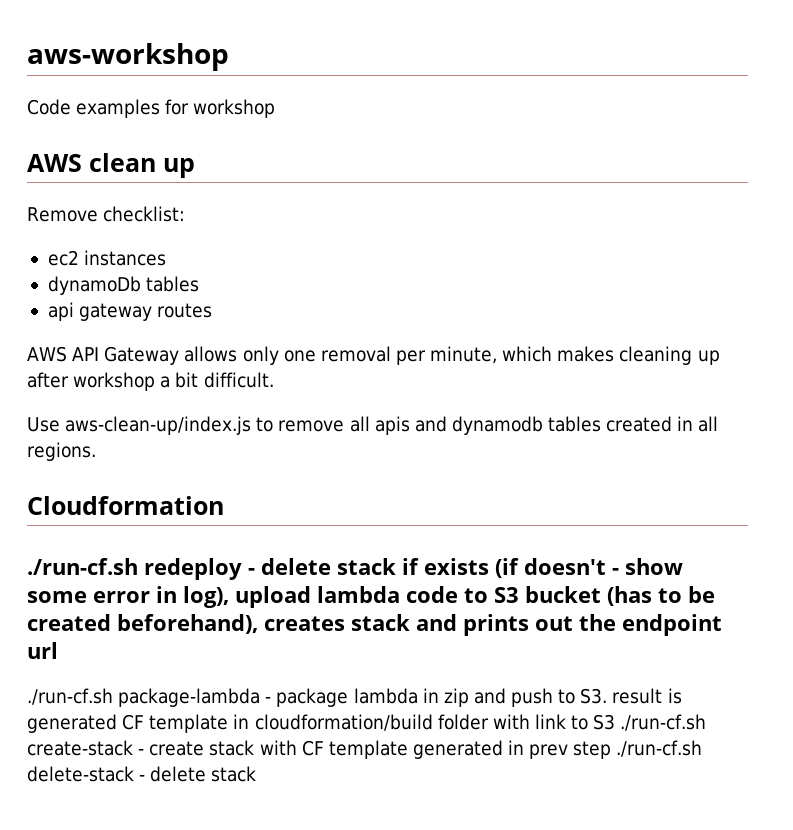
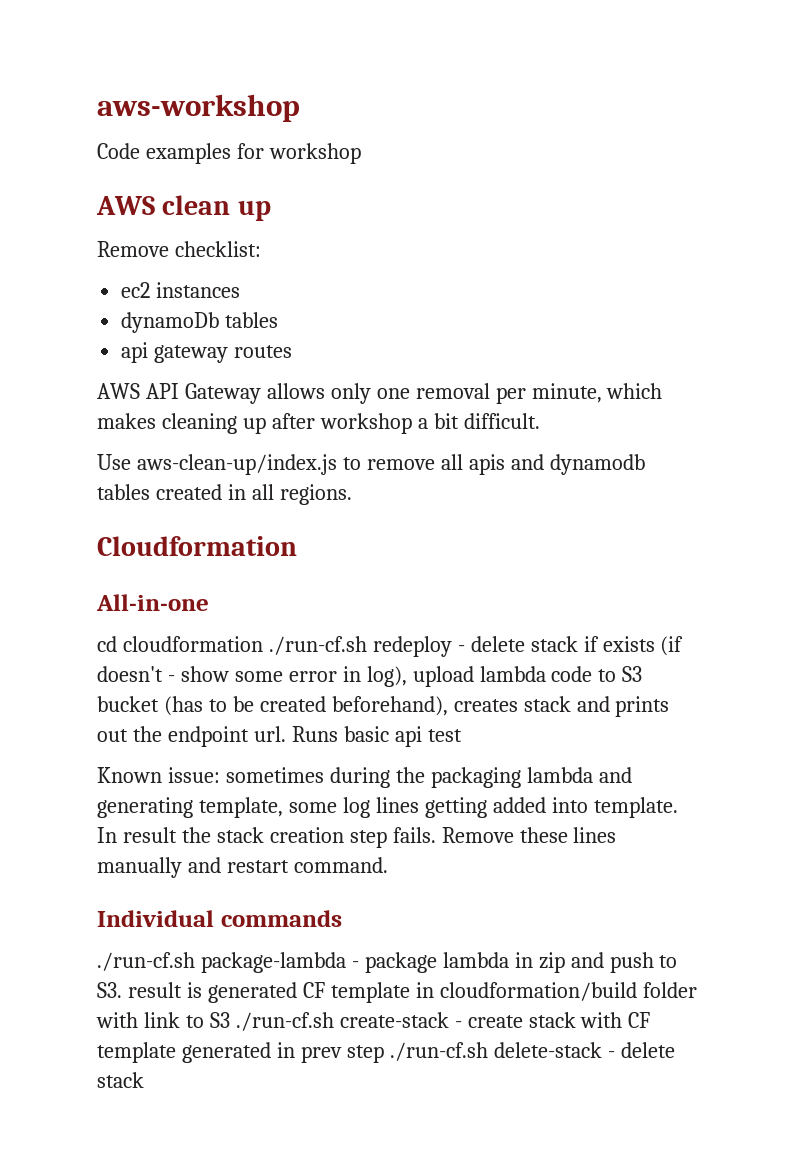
- ./run-cf.sh redeploy - delete stack if exists (if doesn't - show some error in log), upload lambda code to S3 bucket (has to be created beforehand), creates stack and prints out the endpoint url
+ All-in-one
+ cd cloudformation ./run-cf.sh redeploy - delete stack if exists (if doesn't - show some error in log), upload lambda code to S3 bucket (has to be created beforehand), creates stack and prints out the endpoint url. Runs basic api test
+ Known issue: sometimes during the packaging lambda and generating template, some log lines getting added into template. In result the stack creation step fails. Remove these lines manually and restart command.
+ Individual commands

